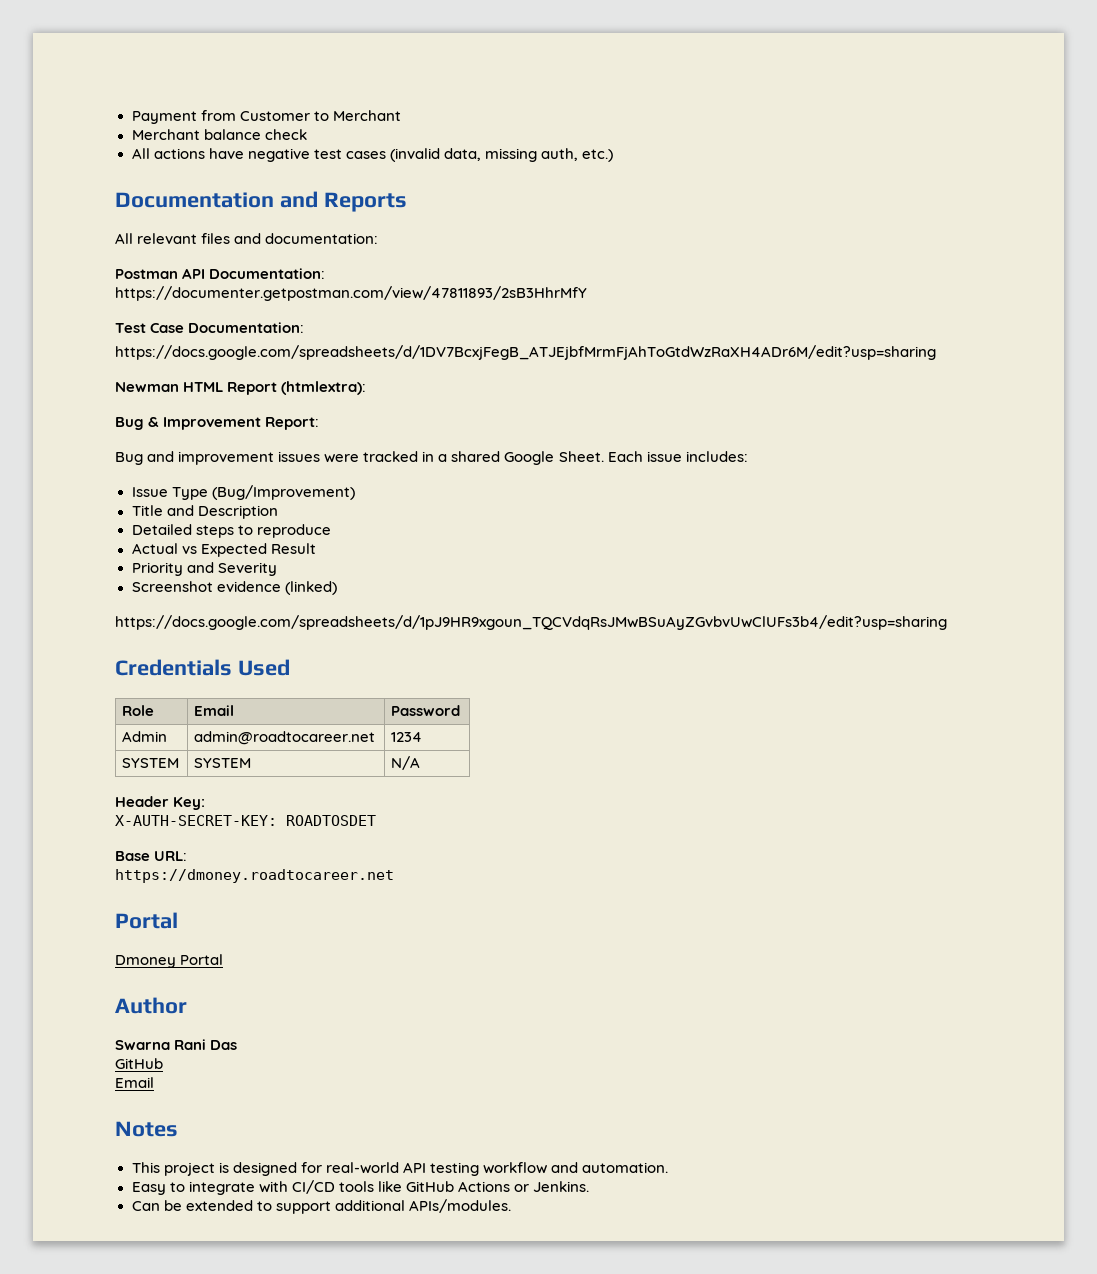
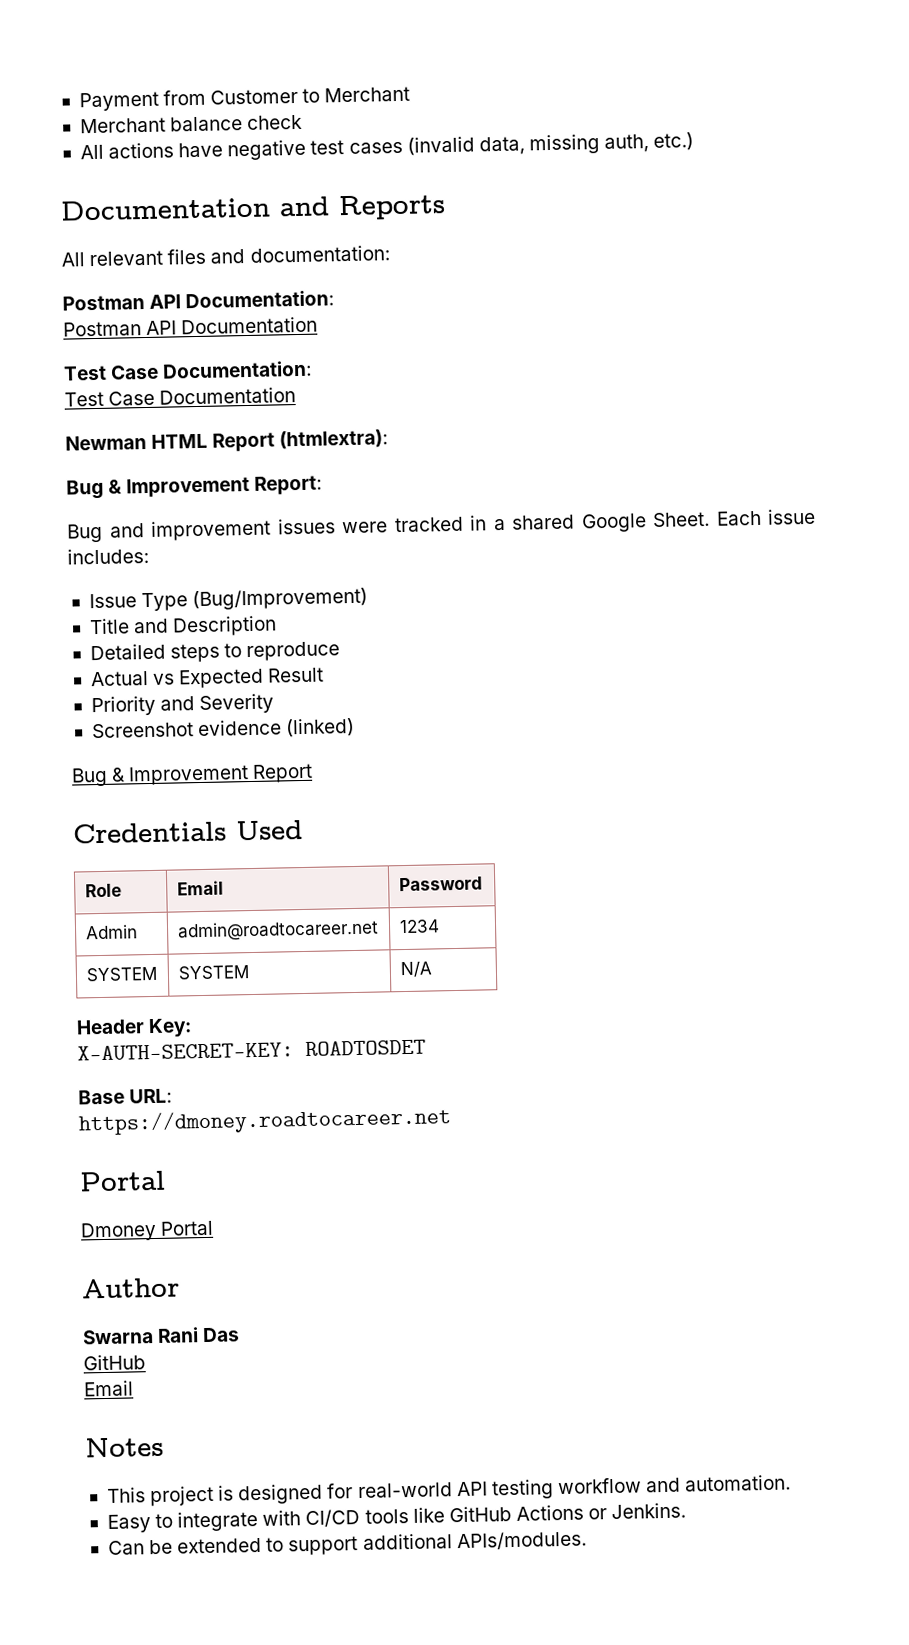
- https://documenter.getpostman.com/view/47811893/2sB3HhrMfY
+ Postman API Documentation
- https://docs.google.com/spreadsheets/d/1DV7BcxjFegB_ATJEjbfMrmFjAhToGtdWzRaXH4ADr6M/edit?usp=sharing
+ Test Case Documentation
- https://docs.google.com/spreadsheets/d/1pJ9HR9xgoun_TQCVdqRsJMwBSuAyZGvbvUwClUFs3b4/edit?usp=sharing
+ Bug & Improvement Report

